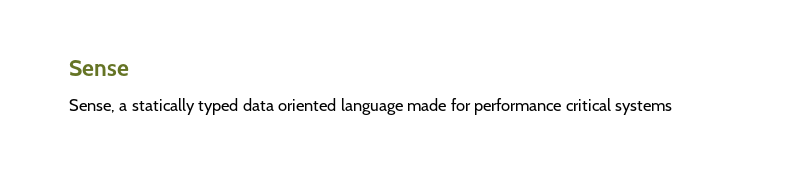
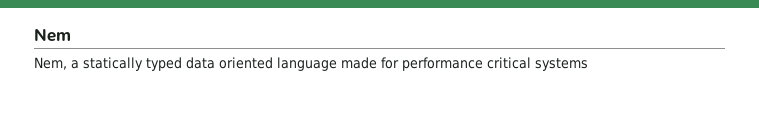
- Sense
- Sense, a statically typed data oriented language made for performance critical systems
+ Nem
+ Nem, a statically typed data oriented language made for performance critical systems

